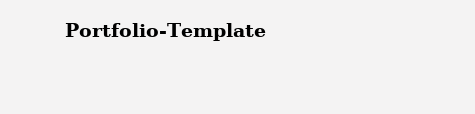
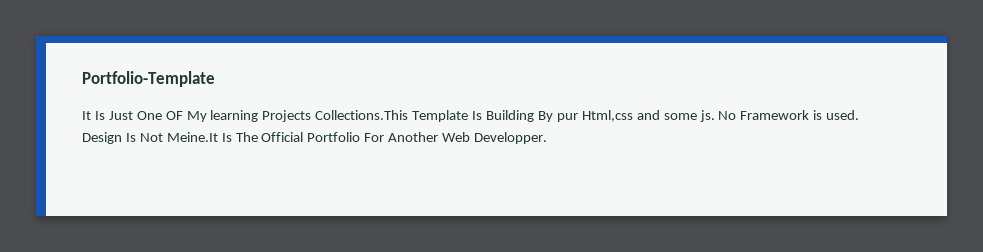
+ It Is Just One OF My learning Projects Collections.This Template Is Building By pur Html,css and some js. No Framework is used. Design Is Not Meine.It Is The Official Portfolio For Another Web Developper.

